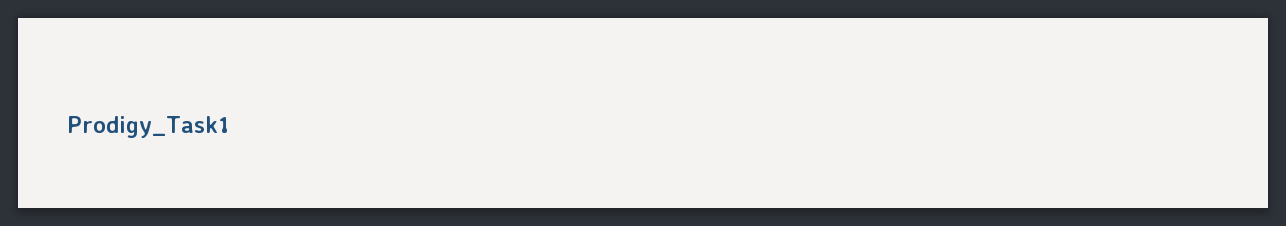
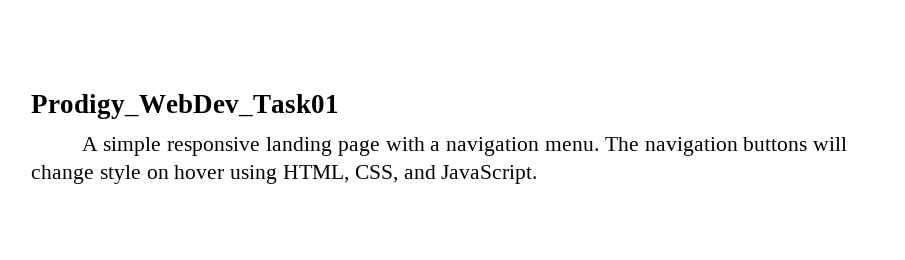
- Prodigy_Task1
+ Prodigy_WebDev_Task01
+ A simple responsive landing page with a navigation menu. The navigation buttons will change style on hover using HTML, CSS, and JavaScript.

